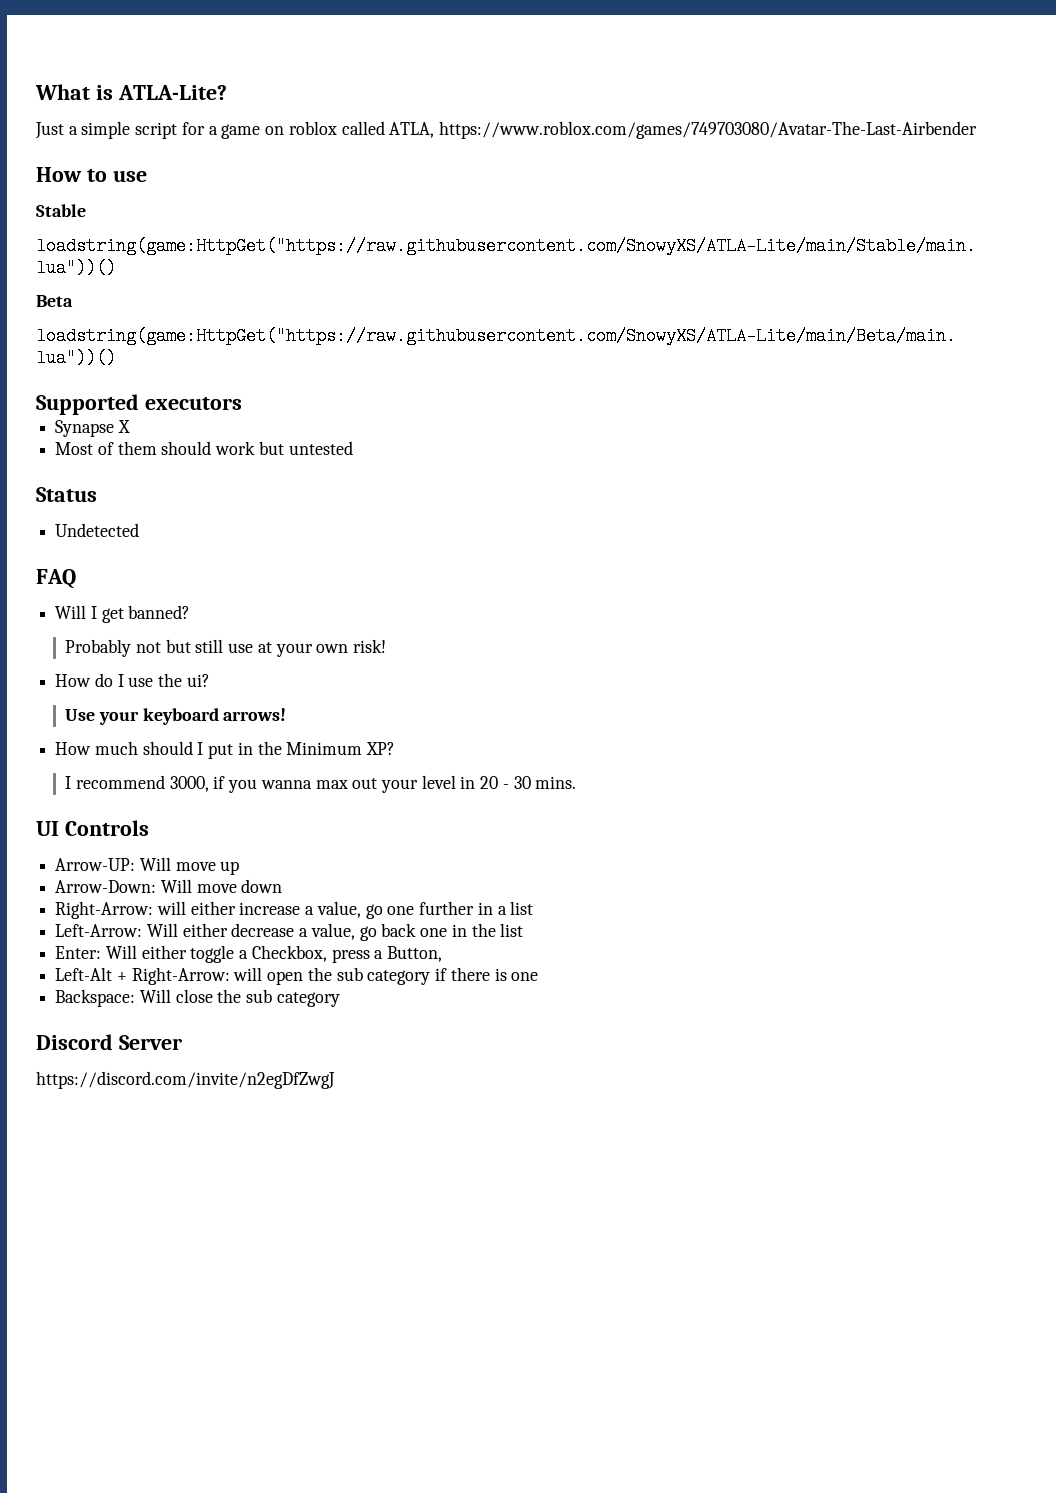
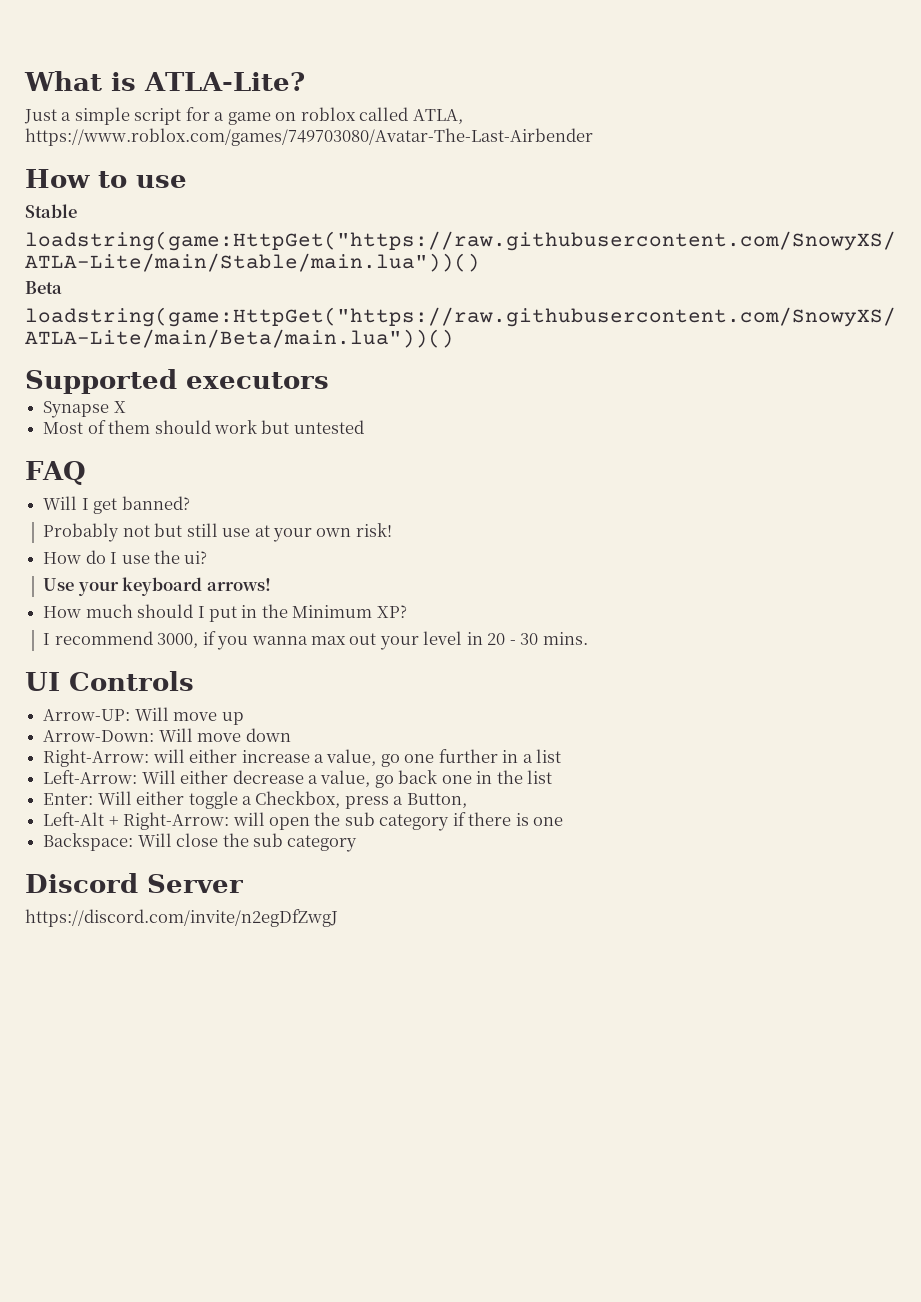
- Status
- Undetected

